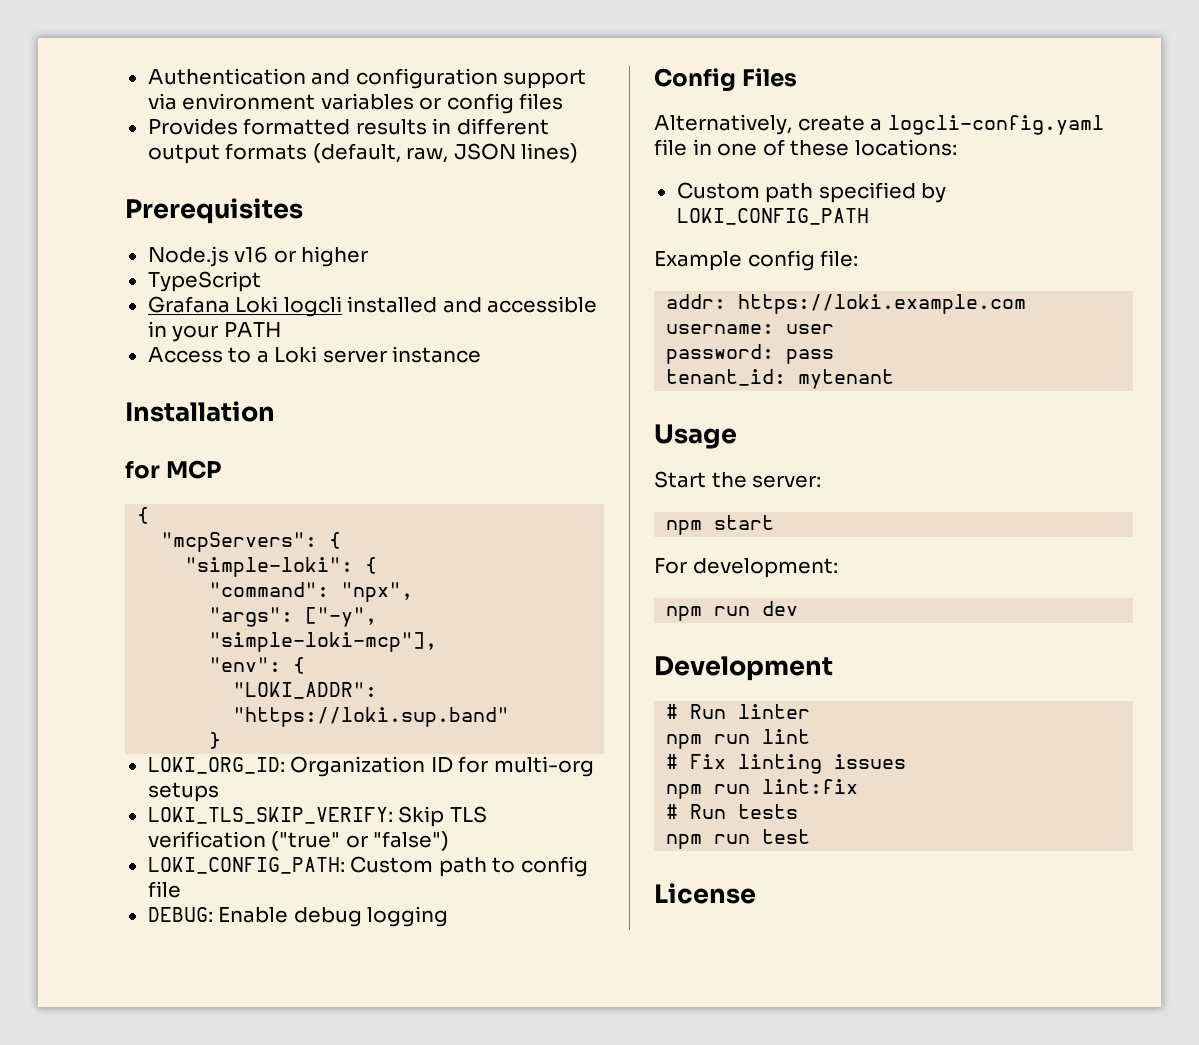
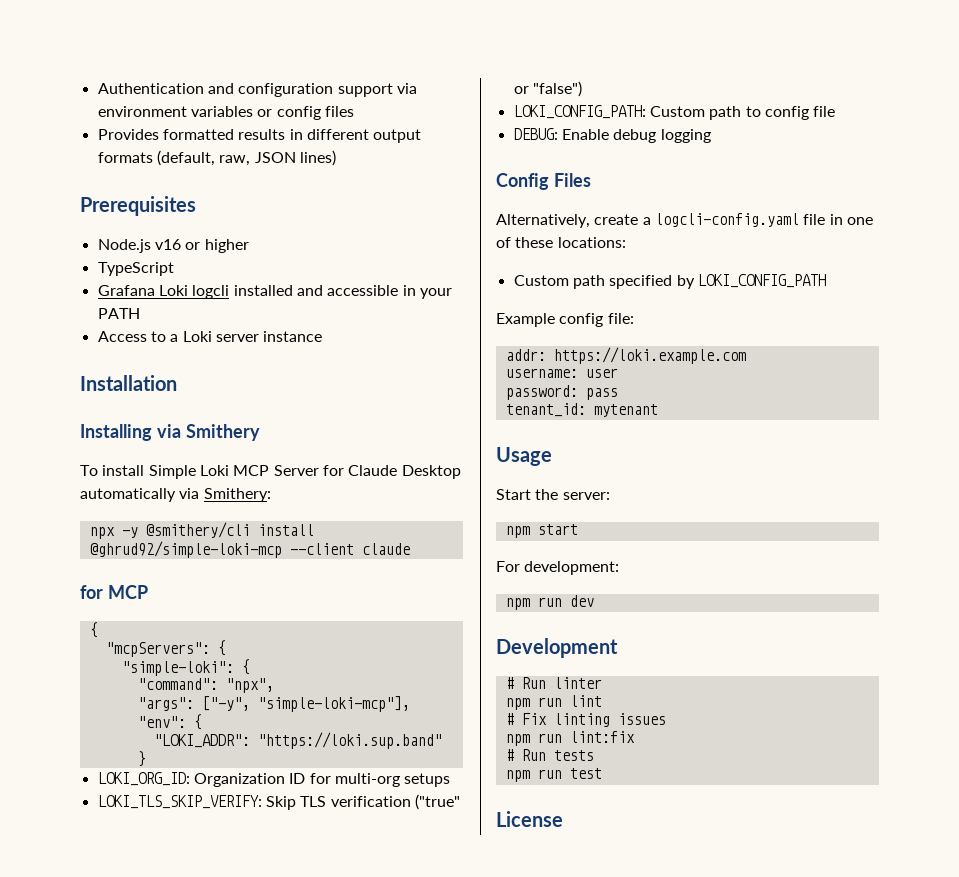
+ Installing via Smithery
+ To install Simple Loki MCP Server for Claude Desktop automatically via Smithery:
+ npx -y @smithery/cli install @ghrud92/simple-loki-mcp --client claude

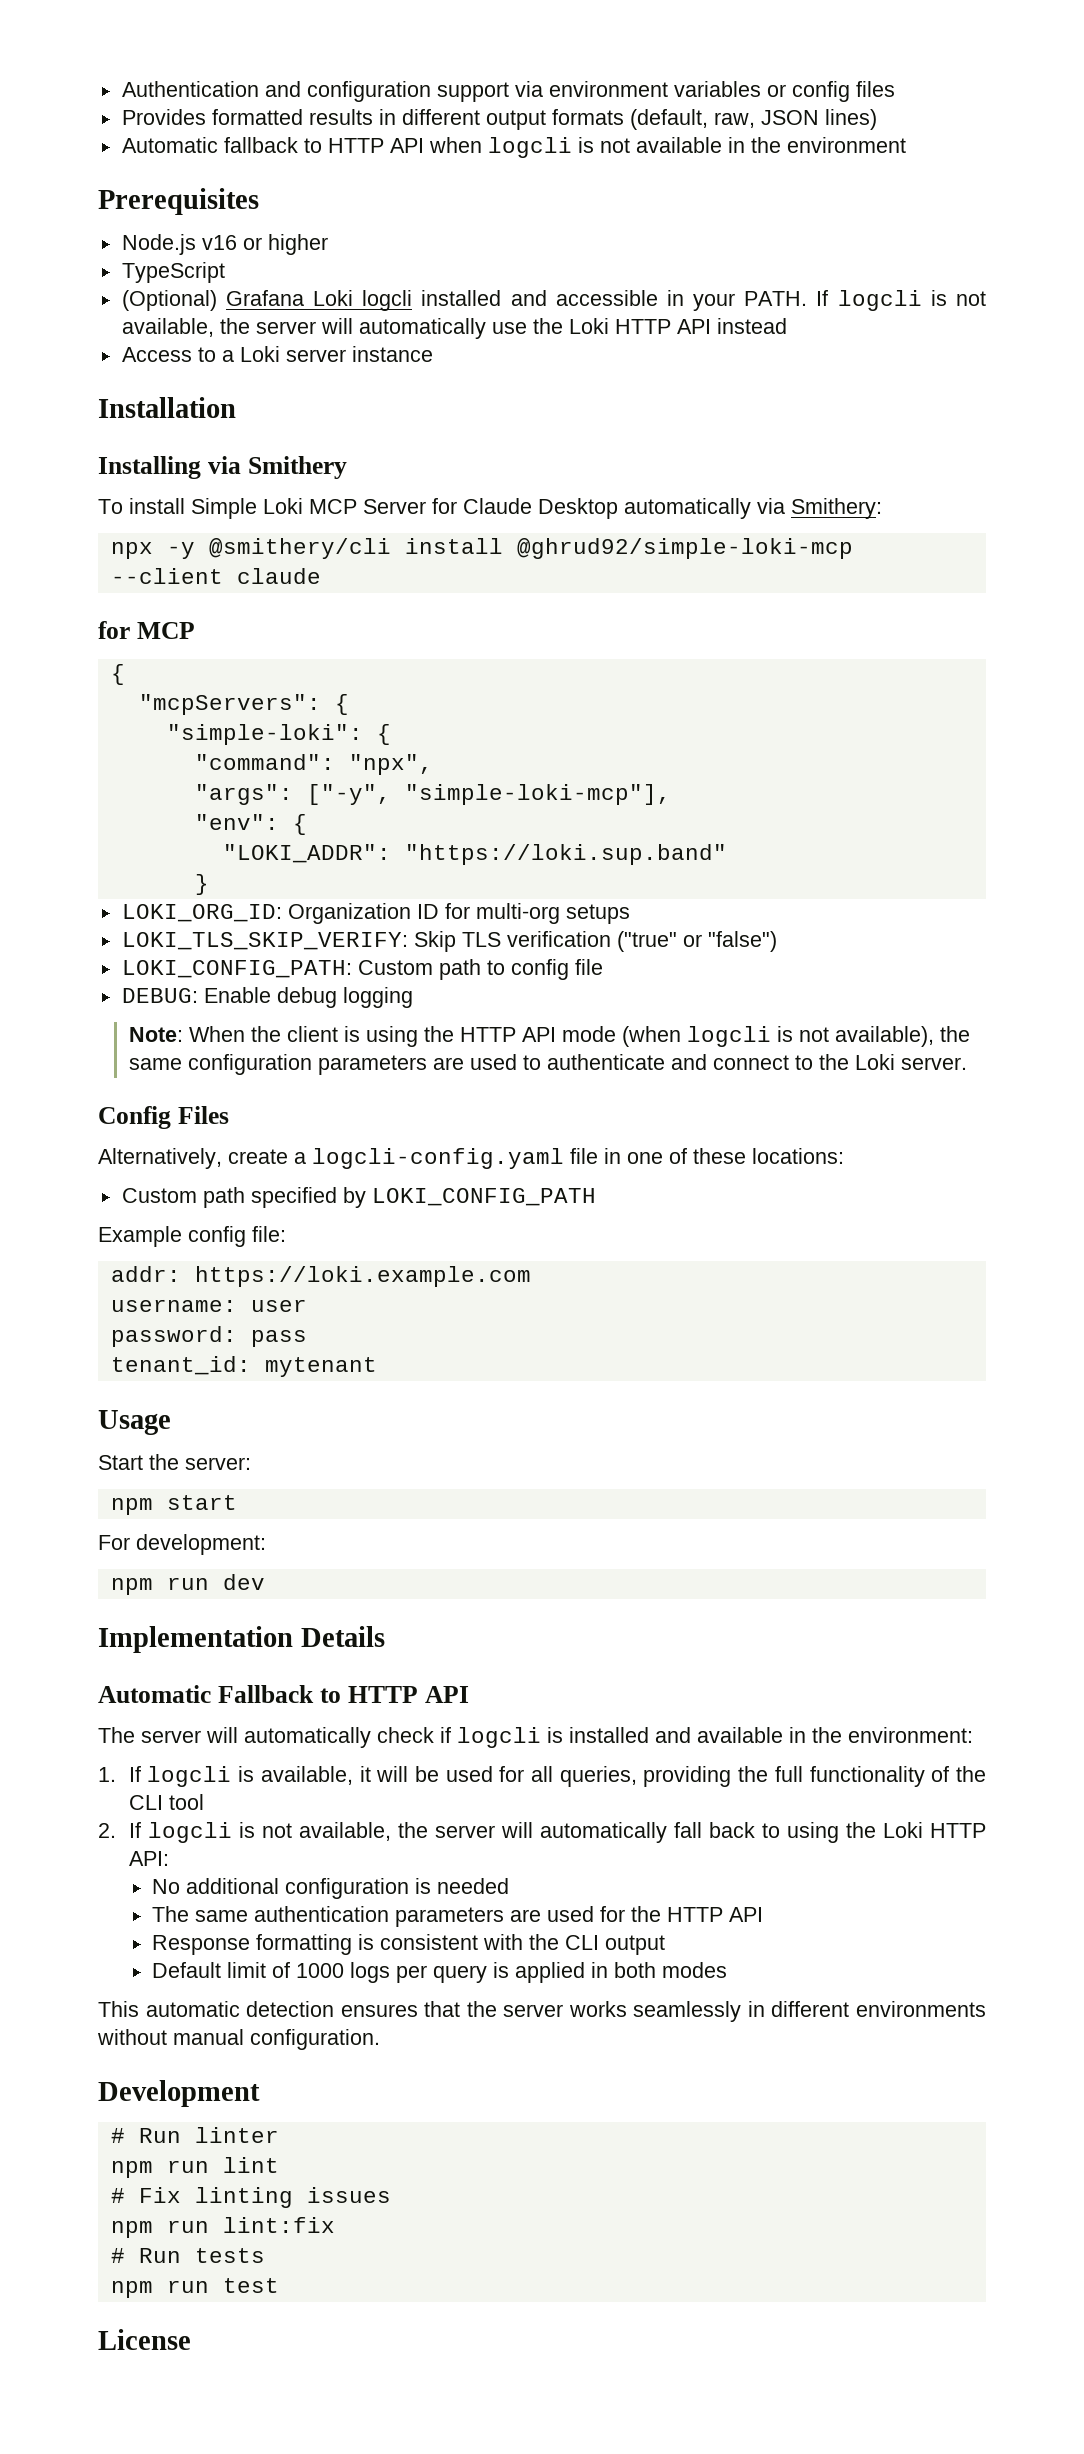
+ Automatic fallback to HTTP API when logcli is not available in the environment
- Grafana Loki logcli installed and accessible in your PATH
+ (Optional) Grafana Loki logcli installed and accessible in your PATH. If logcli is not available, the server will automatically use the Loki HTTP API instead
+ Note: When the client is using the HTTP API mode (when logcli is not available), the same configuration parameters are used to authenticate and connect to the Loki server.
+ Implementation Details
+ Automatic Fallback to HTTP API
+ The server will automatically check if logcli is installed and available in the environment:
+ 1. If logcli is available, it will be used for all queries, providing the full functionality of the CLI tool
+ 2. If logcli is not available, the server will automatically fall back to using the Loki HTTP API:
+ No additional configuration is needed
+ The same authentication parameters are used for the HTTP API
+ Response formatting is consistent with the CLI output
+ Default limit of 1000 logs per query is applied in both modes
+ This automatic detection ensures that the server works seamlessly in different environments without manual configuration.

